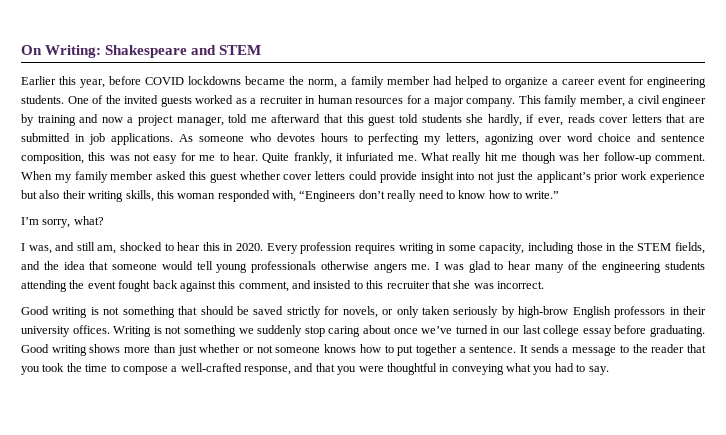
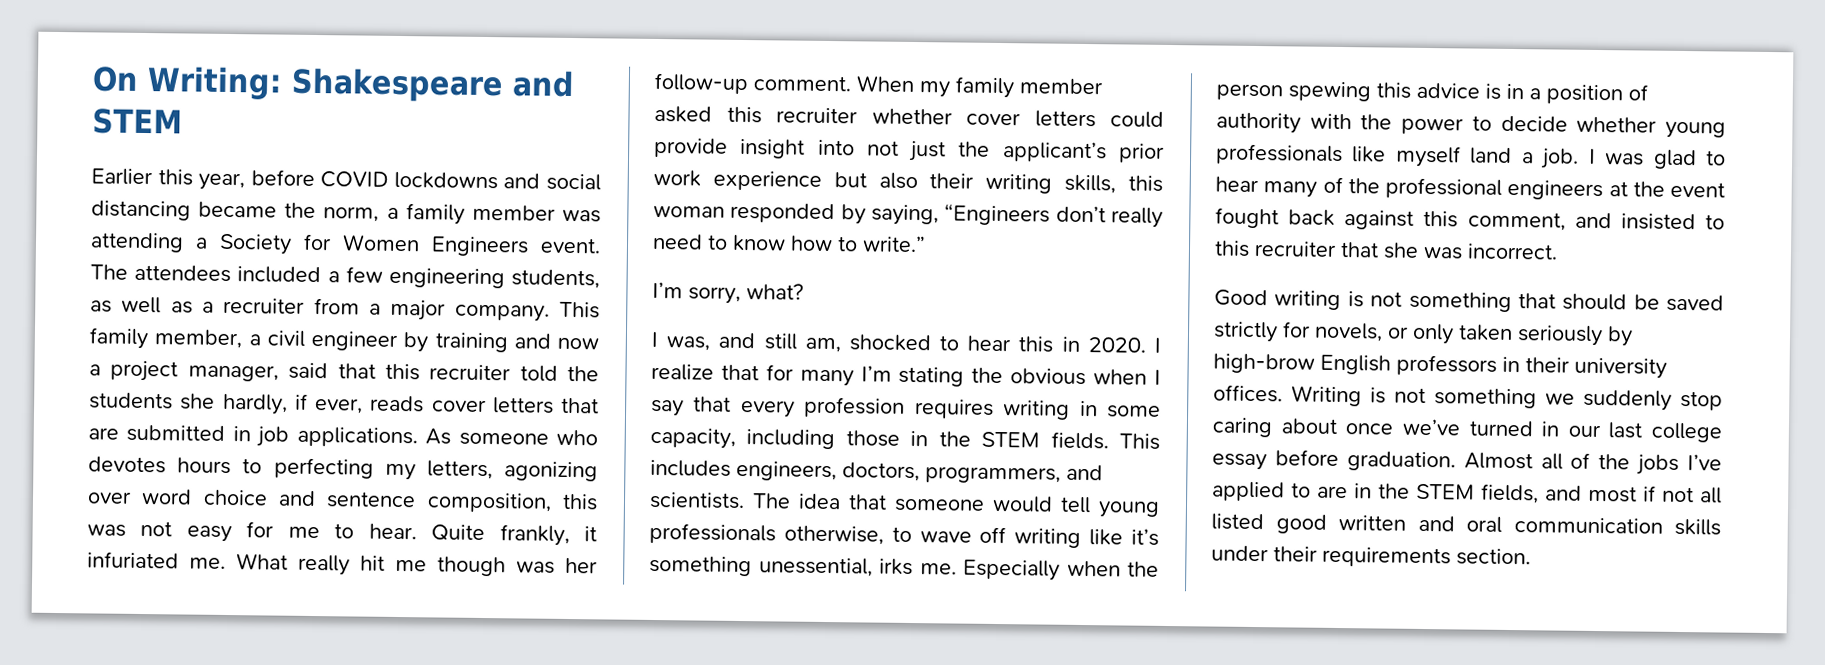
- Earlier this year, before COVID lockdowns became the norm, a family member had helped to organize a career event for engineering students. One of the invited guests worked as a recruiter in human resources for a major company.
+ Earlier this year, before COVID lockdowns and social distancing became the norm, a family member was attending a Society for Women Engineers event. The attendees included a few engineering students, as well as a recruiter from a major company.
- This family member, a civil engineer by training and now a project manager, told me afterward that this guest told students she hardly, if ever, reads cover letters that are submitted in job applications.
+ This family member, a civil engineer by training and now a project manager, said that this recruiter told the students she hardly, if ever, reads cover letters that are submitted in job applications.
- When my family member asked this guest whether cover letters could provide insight into not just the applicant’s prior work experience but also their writing skills, this woman responded with, “Engineers don’t really need to know how to write.”
+ When my family member asked this recruiter whether cover letters could provide insight into not just the applicant’s prior work experience but also their writing skills, this woman responded by saying, “Engineers don’t really need to know how to write.”
- Every profession requires writing in some capacity, including those in the STEM fields, and the idea that someone would tell young professionals otherwise angers me.
+ I realize that for many I’m stating the obvious when I say that every profession requires writing in some capacity, including those in the STEM fields. This includes engineers, doctors, programmers, and scientists. The idea that someone would tell young professionals otherwise, to wave off writing like it’s something unessential, irks me. Especially when the person spewing this advice is in a position of authority with the power to decide whether young professionals like myself land a job.
- I was glad to hear many of the engineering students attending the event fought back against this comment, and insisted to this recruiter that she was incorrect.
+ I was glad to hear many of the professional engineers at the event fought back against this comment, and insisted to this recruiter that she was incorrect.
- Writing is not something we suddenly stop caring about once we’ve turned in our last college essay before graduating. Good writing shows more than just whether or not someone knows how to put together a sentence. It sends a message to the reader that you took the time to compose a well-crafted response, and that you were thoughtful in conveying what you had to say.
+ Writing is not something we suddenly stop caring about once we’ve turned in our last college essay before graduation. Almost all of the jobs I’ve applied to are in the STEM fields, and most if not all listed good written and oral communication skills under their requirements section.

